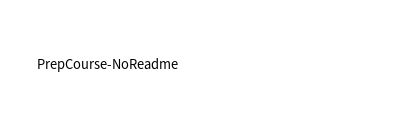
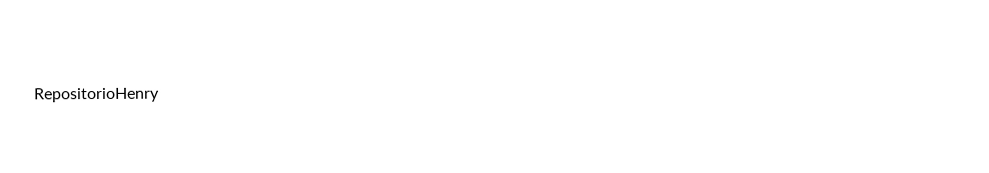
- PrepCourse-NoReadme
+ RepositorioHenry

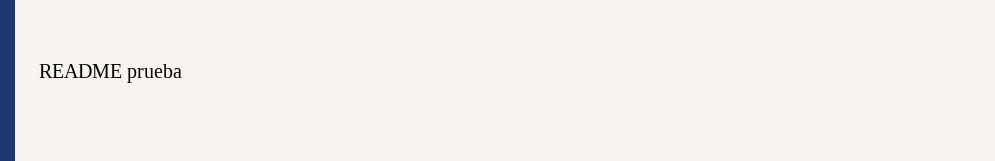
- RepositorioHenry
+ README prueba

